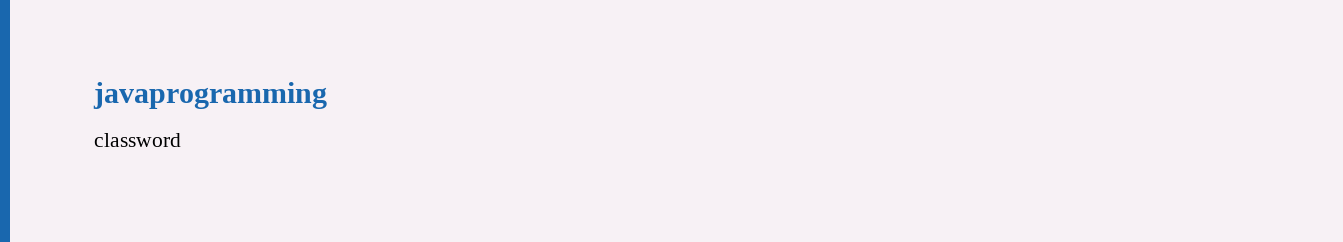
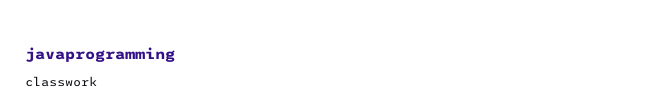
- classword
+ classwork

